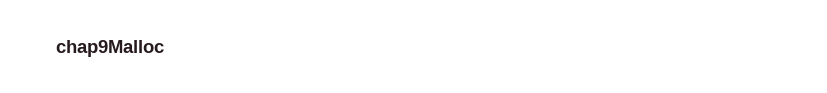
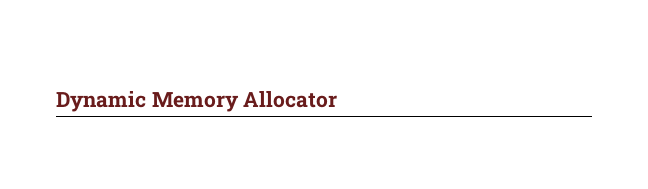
- chap9Malloc
+ Dynamic Memory Allocator

